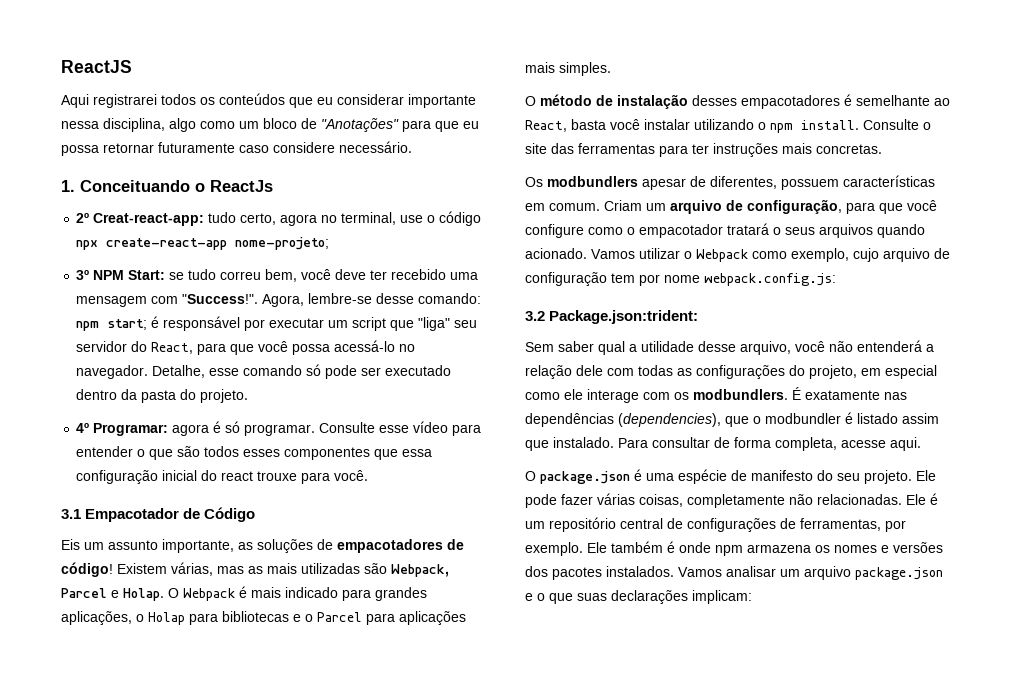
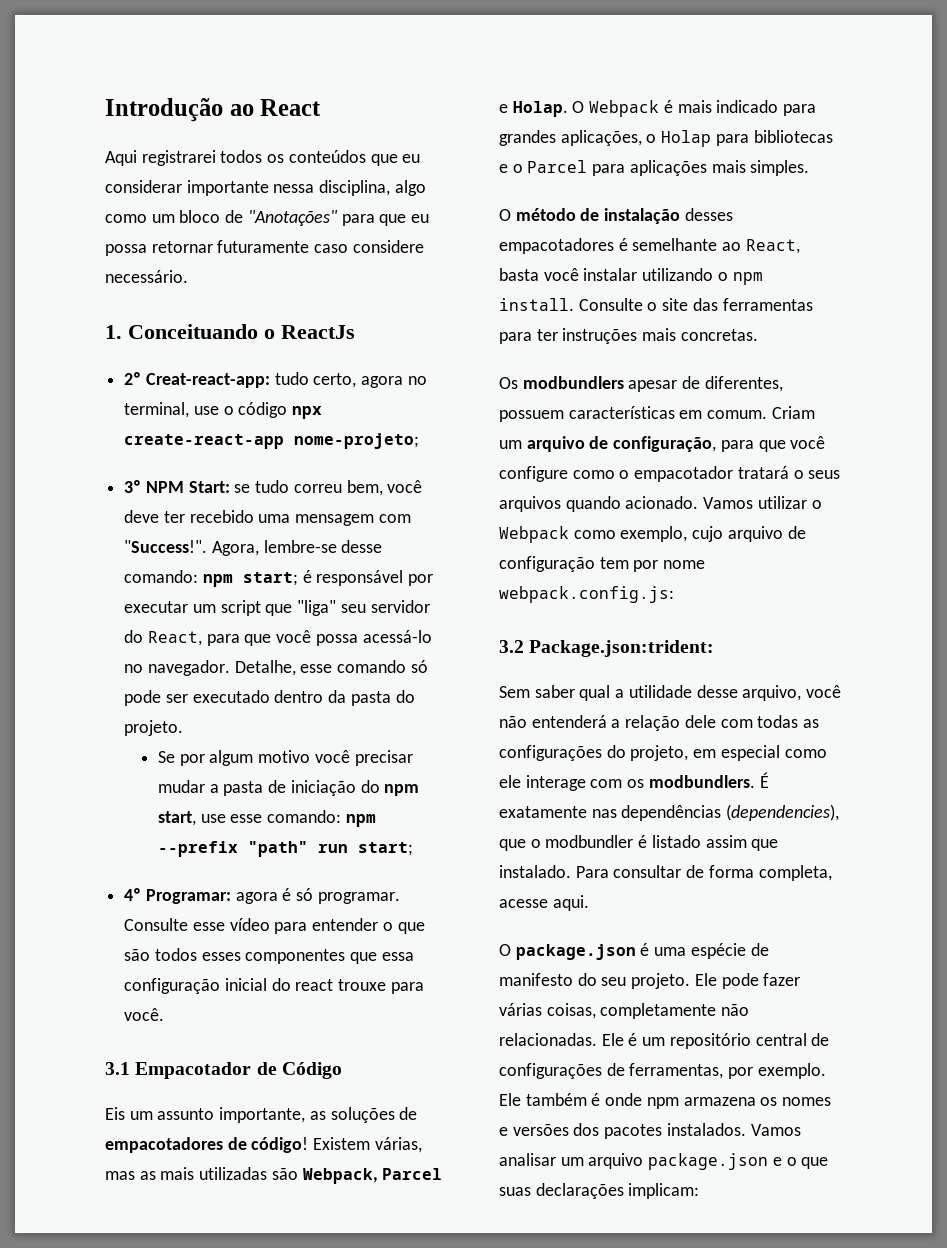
- ReactJS
+ Introdução ao React
+ Se por algum motivo você precisar mudar a pasta de iniciação do npm start, use esse comando: npm --prefix "path" run start;

